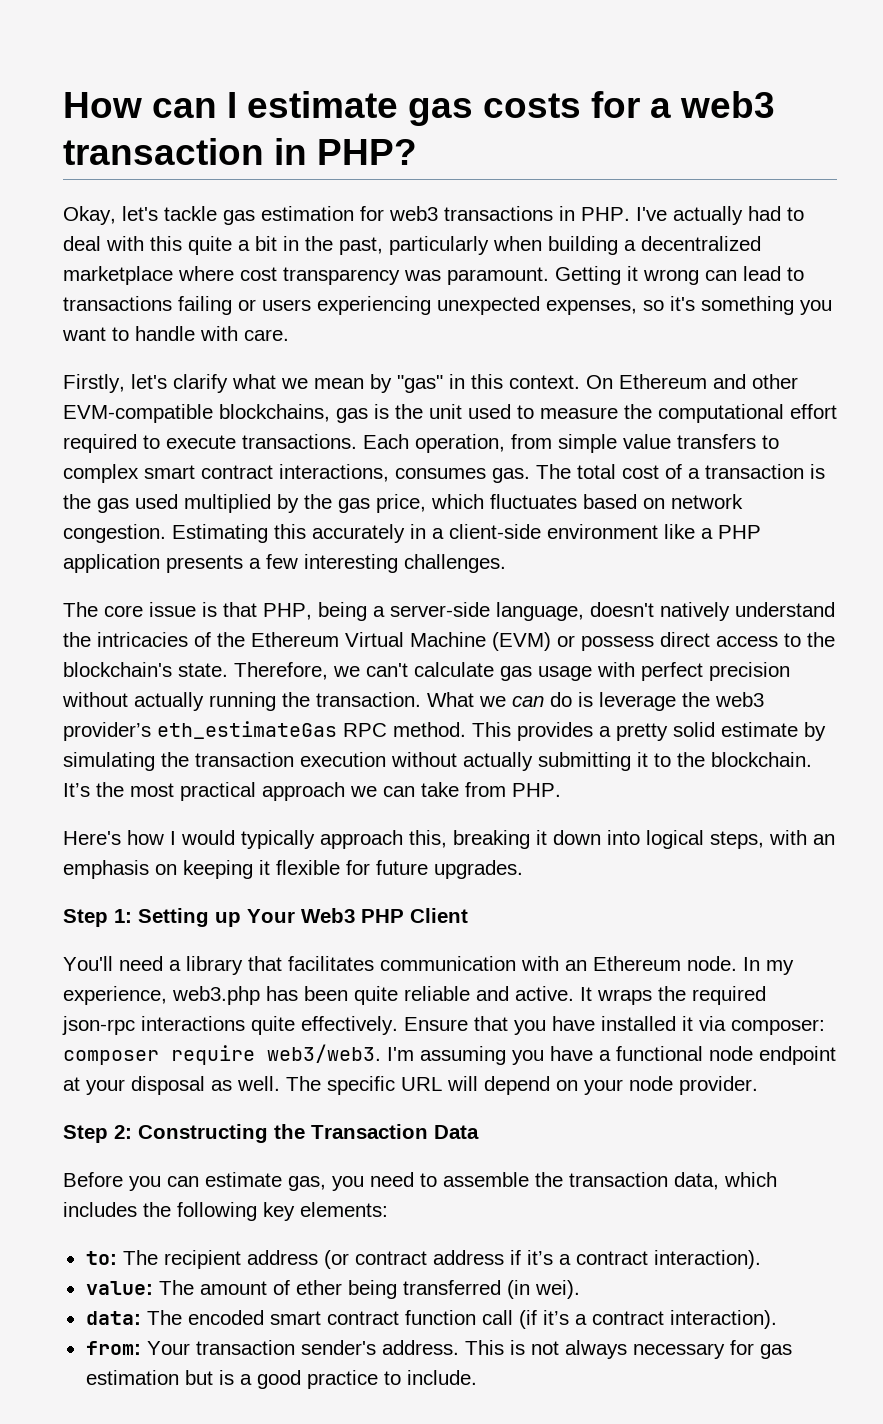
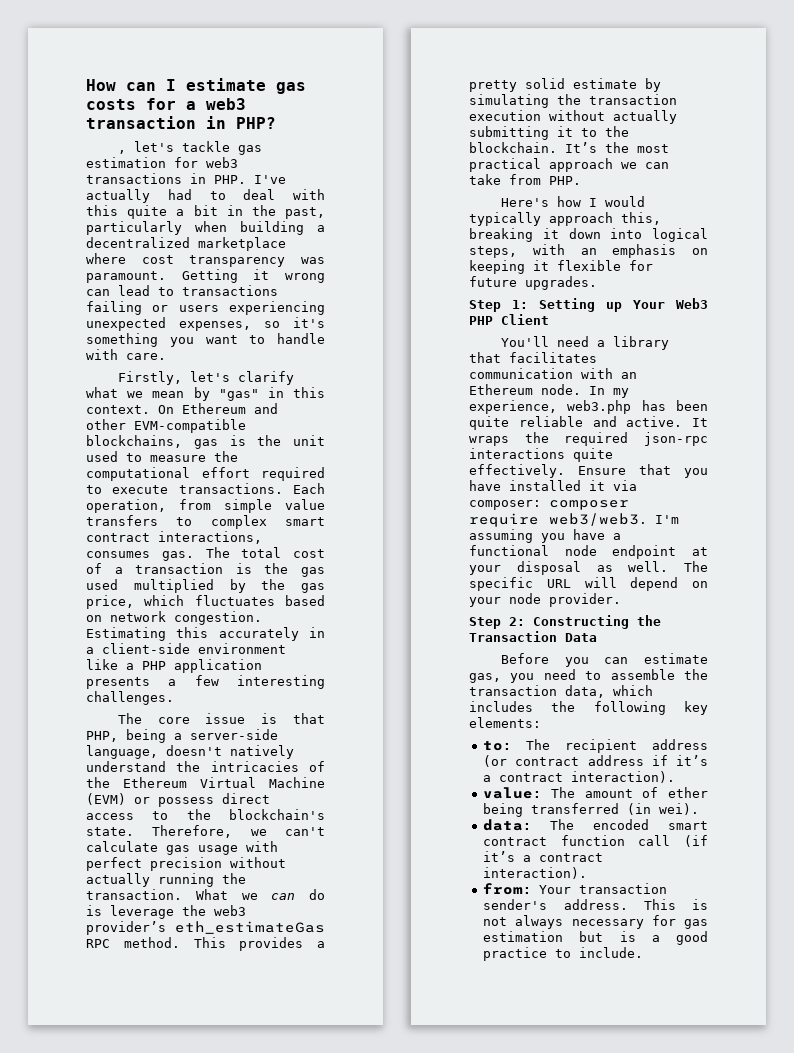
- Okay, let's tackle gas estimation for web3 transactions in PHP. I've actually had to deal with this quite a bit in the past, particularly when building a decentralized marketplace where cost transparency was paramount.
+ , let's tackle gas estimation for web3 transactions in PHP. I've actually had to deal with this quite a bit in the past, particularly when building a decentralized marketplace where cost transparency was paramount.

